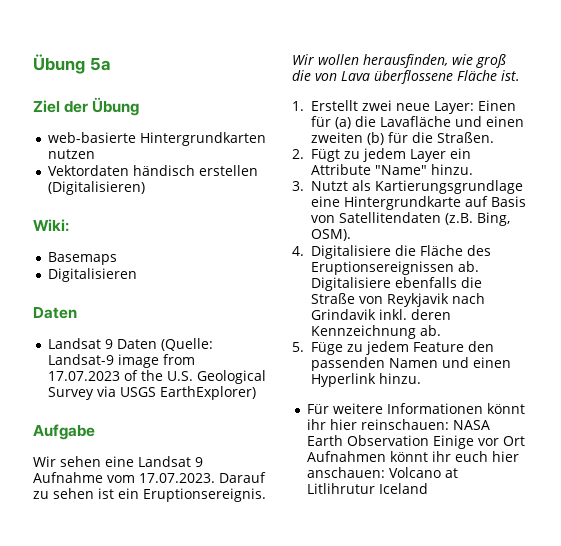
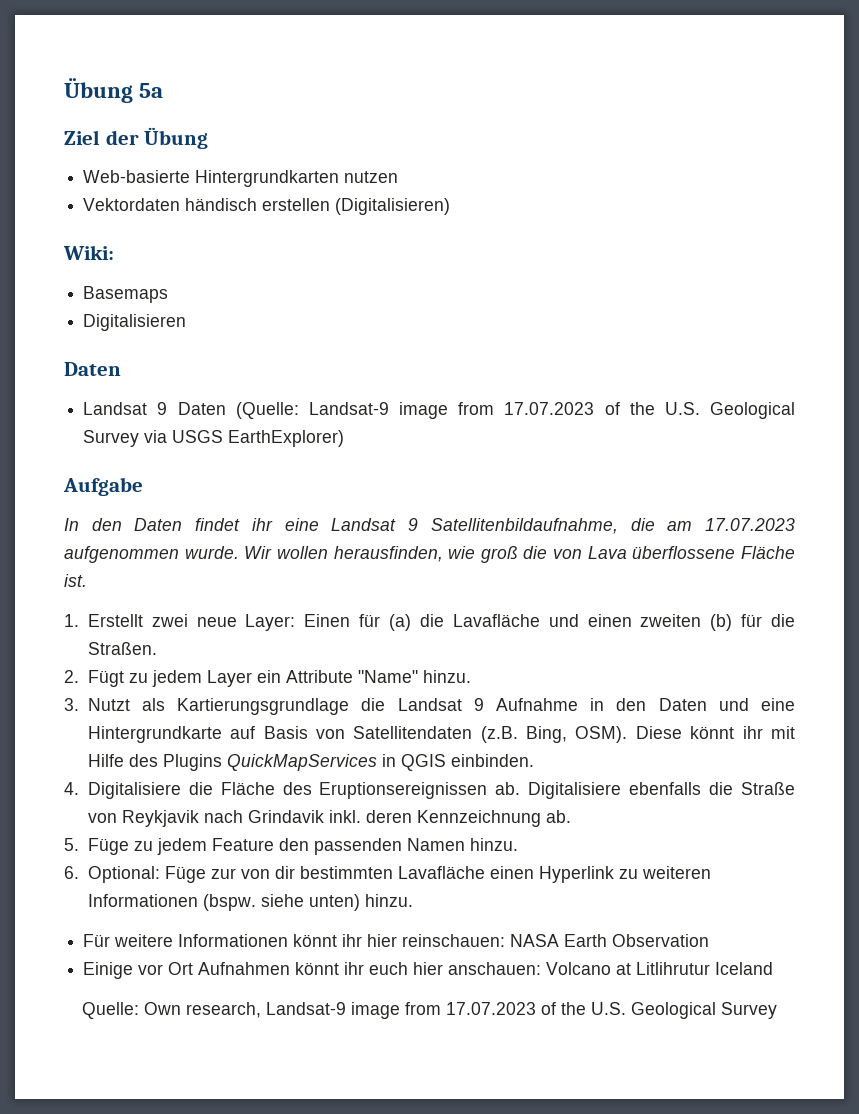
- web-basierte Hintergrundkarten nutzen
+ Web-basierte Hintergrundkarten nutzen
- Wir sehen eine Landsat 9 Aufnahme vom 17.07.2023. Darauf zu sehen ist ein Eruptionsereignis.
+ In den Daten findet ihr eine Landsat 9 Satellitenbildaufnahme, die am 17.07.2023 aufgenommen wurde.
- 3. Nutzt als Kartierungsgrundlage eine Hintergrundkarte auf Basis von Satellitendaten (z.B. Bing, OSM).
+ 3. Nutzt als Kartierungsgrundlage die Landsat 9 Aufnahme in den Daten und eine Hintergrundkarte auf Basis von Satellitendaten (z.B. Bing, OSM). Diese könnt ihr mit Hilfe des Plugins QuickMapServices in QGIS einbinden.
- 5. Füge zu jedem Feature den passenden Namen und einen Hyperlink hinzu.
+ 5. Füge zu jedem Feature den passenden Namen hinzu.
+ 6. Optional: Füge zur von dir bestimmten Lavafläche einen Hyperlink zu weiteren Informationen (bspw. siehe unten) hinzu.
- Für weitere Informationen könnt ihr hier reinschauen: NASA Earth Observation Einige vor Ort Aufnahmen könnt ihr euch hier anschauen: Volcano at Litlihrutur Iceland
+ Für weitere Informationen könnt ihr hier reinschauen: NASA Earth Observation
+ Einige vor Ort Aufnahmen könnt ihr euch hier anschauen: Volcano at Litlihrutur Iceland
+ Quelle: Own research, Landsat-9 image from 17.07.2023 of the U.S. Geological Survey

